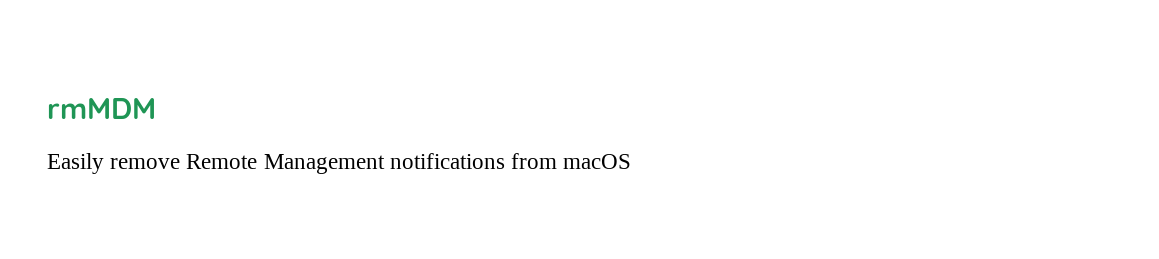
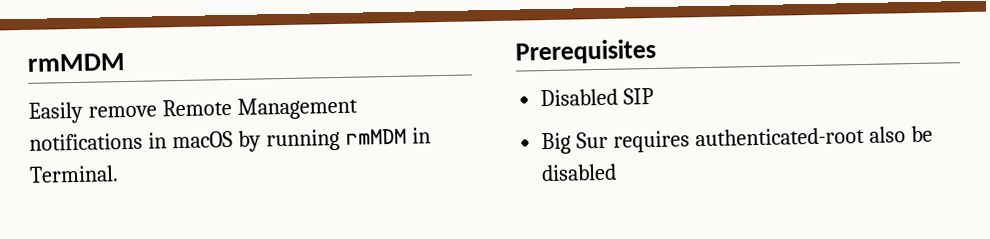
- Easily remove Remote Management notifications from macOS
+ Easily remove Remote Management notifications in macOS by running rmMDM in Terminal.
+ Prerequisites
+ Disabled SIP
+ Big Sur requires authenticated-root also be disabled

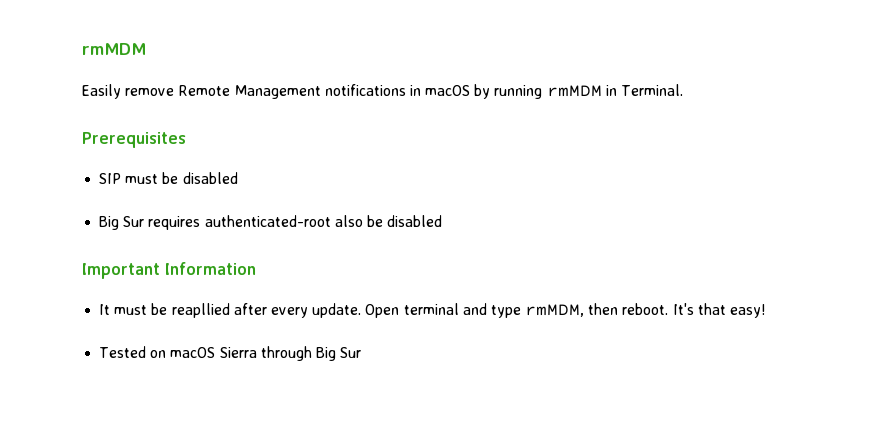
- Disabled SIP
+ SIP must be disabled
+ Important Information
+ It must be reapllied after every update. Open terminal and type rmMDM, then reboot. It's that easy!
+ Tested on macOS Sierra through Big Sur

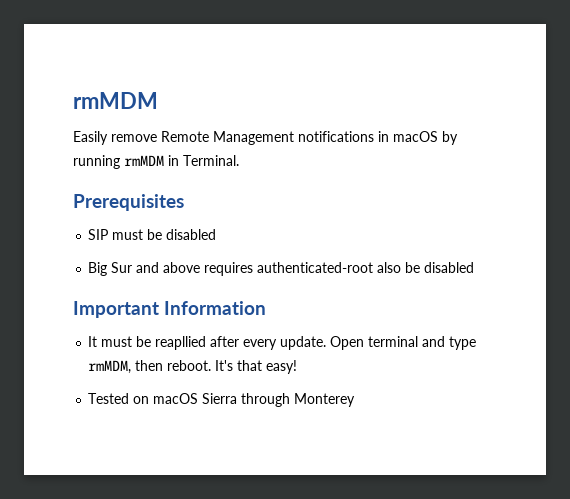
- Big Sur requires authenticated-root also be disabled
+ Big Sur and above requires authenticated-root also be disabled
- Tested on macOS Sierra through Big Sur
+ Tested on macOS Sierra through Monterey

